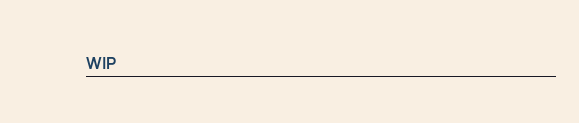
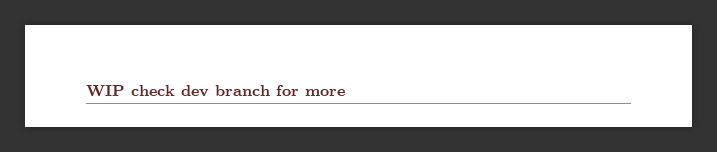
- WIP
+ WIP check dev branch for more

